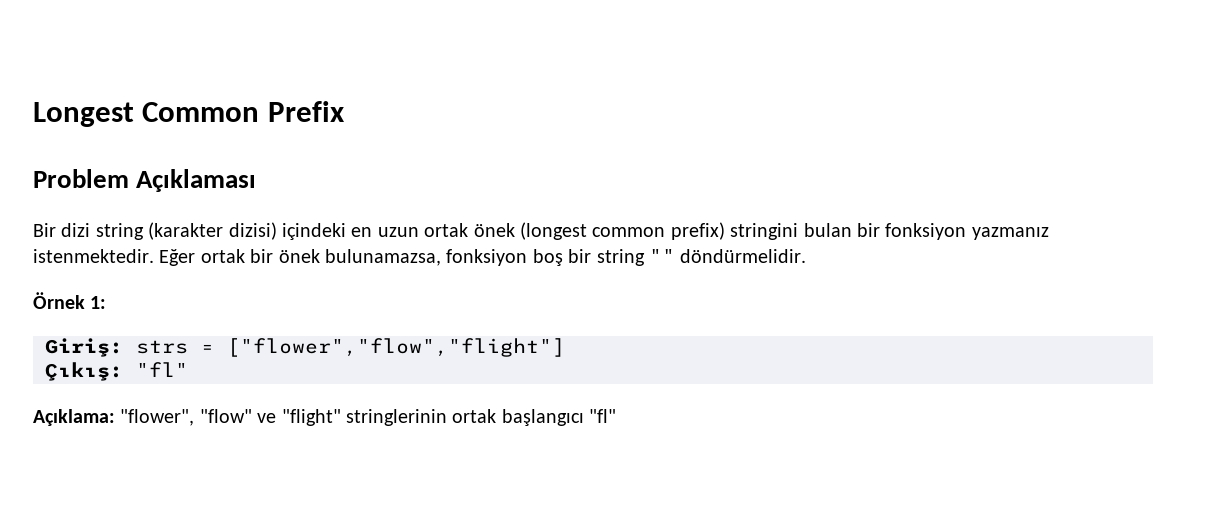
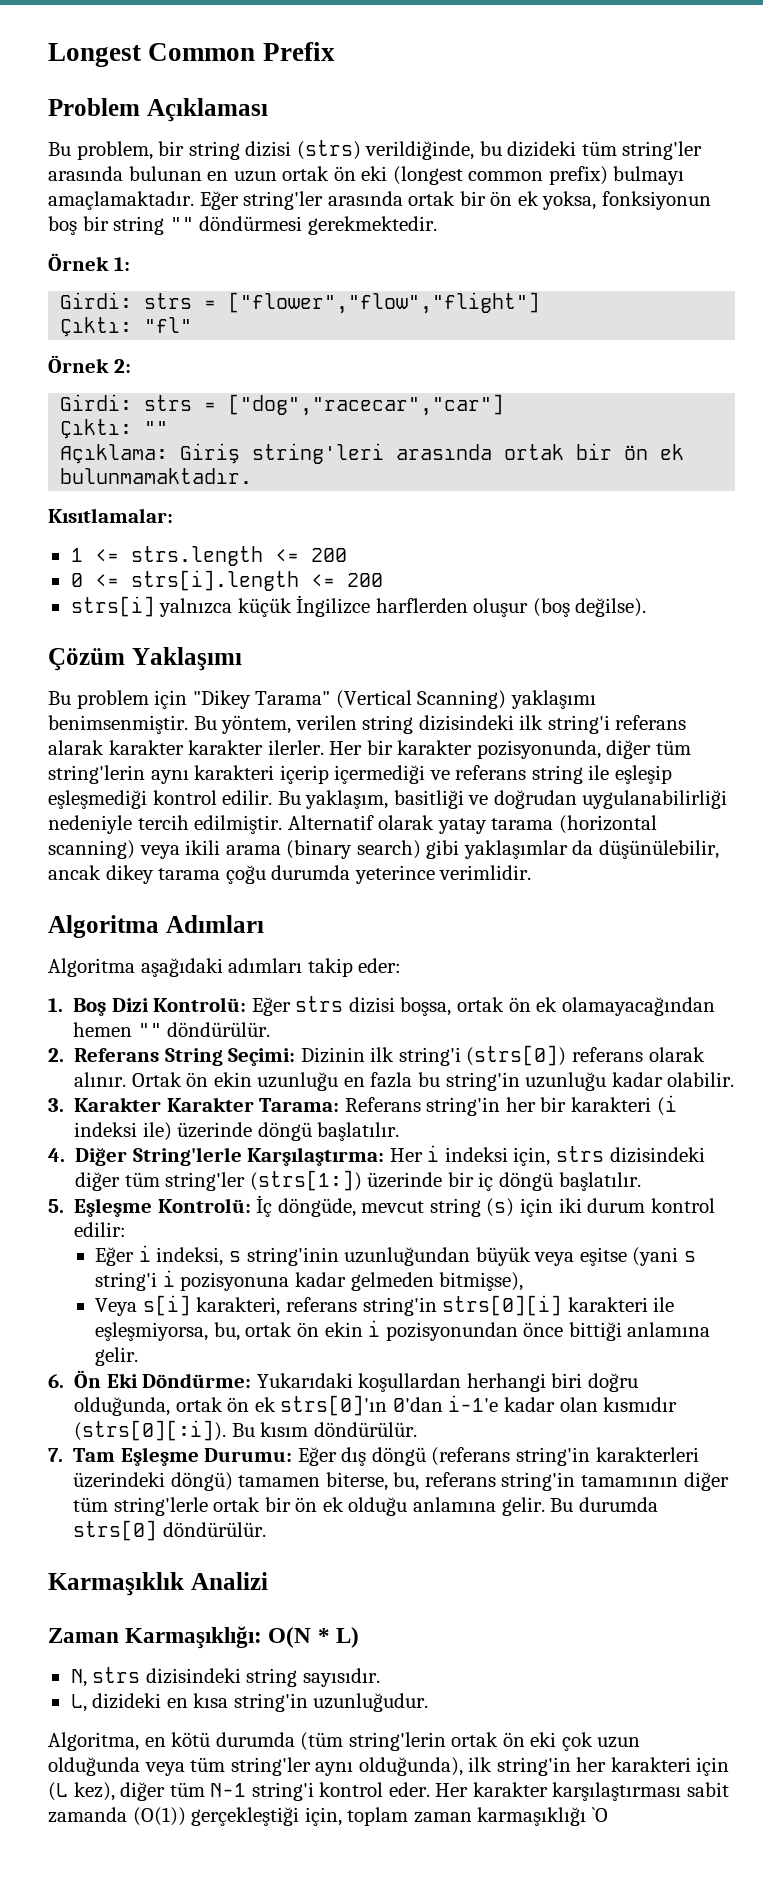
- Bir dizi string (karakter dizisi) içindeki en uzun ortak önek (longest common prefix) stringini bulan bir fonksiyon yazmanız istenmektedir. Eğer ortak bir önek bulunamazsa, fonksiyon boş bir string "" döndürmelidir.
+ Bu problem, bir string dizisi (strs) verildiğinde, bu dizideki tüm string'ler arasında bulunan en uzun ortak ön eki (longest common prefix) bulmayı amaçlamaktadır. Eğer string'ler arasında ortak bir ön ek yoksa, fonksiyonun boş bir string "" döndürmesi gerekmektedir.
- Giriş: strs = ["flower","flow","flight"]
+ Girdi: strs = ["flower","flow","flight"]
- Çıkış: "fl"
+ Çıktı: "fl"
- Açıklama: "flower", "flow" ve "flight" stringlerinin ortak başlangıcı "fl"
+ Örnek 2:
+ Girdi: strs = ["dog","racecar","car"]
+ Çıktı: ""
+ Açıklama: Giriş string'leri arasında ortak bir ön ek bulunmamaktadır.
+ Kısıtlamalar:
+ 1 <= strs.length <= 200
+ 0 <= strs[i].length <= 200
+ strs[i] yalnızca küçük İngilizce harflerden oluşur (boş değilse).
+ Çözüm Yaklaşımı
+ Bu problem için "Dikey Tarama" (Vertical Scanning) yaklaşımı benimsenmiştir. Bu yöntem, verilen string dizisindeki ilk string'i referans alarak karakter karakter ilerler. Her bir karakter pozisyonunda, diğer tüm string'lerin aynı karakteri içerip içermediği ve referans string ile eşleşip eşleşmediği kontrol edilir. Bu yaklaşım, basitliği ve doğrudan uygulanabilirliği nedeniyle tercih edilmiştir. Alternatif olarak yatay tarama (horizontal scanning) veya ikili arama (binary search) gibi yaklaşımlar da düşünülebilir, ancak dikey tarama çoğu durumda yeterince verimlidir.
+ Algoritma Adımları
+ Algoritma aşağıdaki adımları takip eder:
+ 1. Boş Dizi Kontrolü: Eğer strs dizisi boşsa, ortak ön ek olamayacağından hemen "" döndürülür.
+ 2. Referans String Seçimi: Dizinin ilk string'i (strs[0]) referans olarak alınır. Ortak ön ekin uzunluğu en fazla bu string'in uzunluğu kadar olabilir.
+ 3. Karakter Karakter Tarama: Referans string'in her bir karakteri (i indeksi ile) üzerinde döngü başlatılır.
+ 4. Diğer String'lerle Karşılaştırma: Her i indeksi için, strs dizisindeki diğer tüm string'ler (strs[1:]) üzerinde bir iç döngü başlatılır.
+ 5. Eşleşme Kontrolü: İç döngüde, mevcut string (s) için iki durum kontrol edilir:
+ Eğer i indeksi, s string'inin uzunluğundan büyük veya eşitse (yani s string'i i pozisyonuna kadar gelmeden bitmişse),
+ Veya s[i] karakteri, referans string'in strs[0][i] karakteri ile eşleşmiyorsa, bu, ortak ön ekin i pozisyonundan önce bittiği anlamına gelir.
+ 6. Ön Eki Döndürme: Yukarıdaki koşullardan herhangi biri doğru olduğunda, ortak ön ek strs[0]'ın 0'dan i-1'e kadar olan kısmıdır (strs[0][:i]). Bu kısım döndürülür.
+ 7. Tam Eşleşme Durumu: Eğer dış döngü (referans string'in karakterleri üzerindeki döngü) tamamen biterse, bu, referans string'in tamamının diğer tüm string'lerle ortak bir ön ek olduğu anlamına gelir. Bu durumda strs[0] döndürülür.
+ Karmaşıklık Analizi
+ Zaman Karmaşıklığı: O(N * L)
+ N, strs dizisindeki string sayısıdır.
+ L, dizideki en kısa string'in uzunluğudur.
+ Algoritma, en kötü durumda (tüm string'lerin ortak ön eki çok uzun olduğunda veya tüm string'ler aynı olduğunda), ilk string'in her karakteri için (L kez), diğer tüm N-1 string'i kontrol eder. Her karakter karşılaştırması sabit zamanda (O(1)) gerçekleştiği için, toplam zaman karmaşıklığı `O

